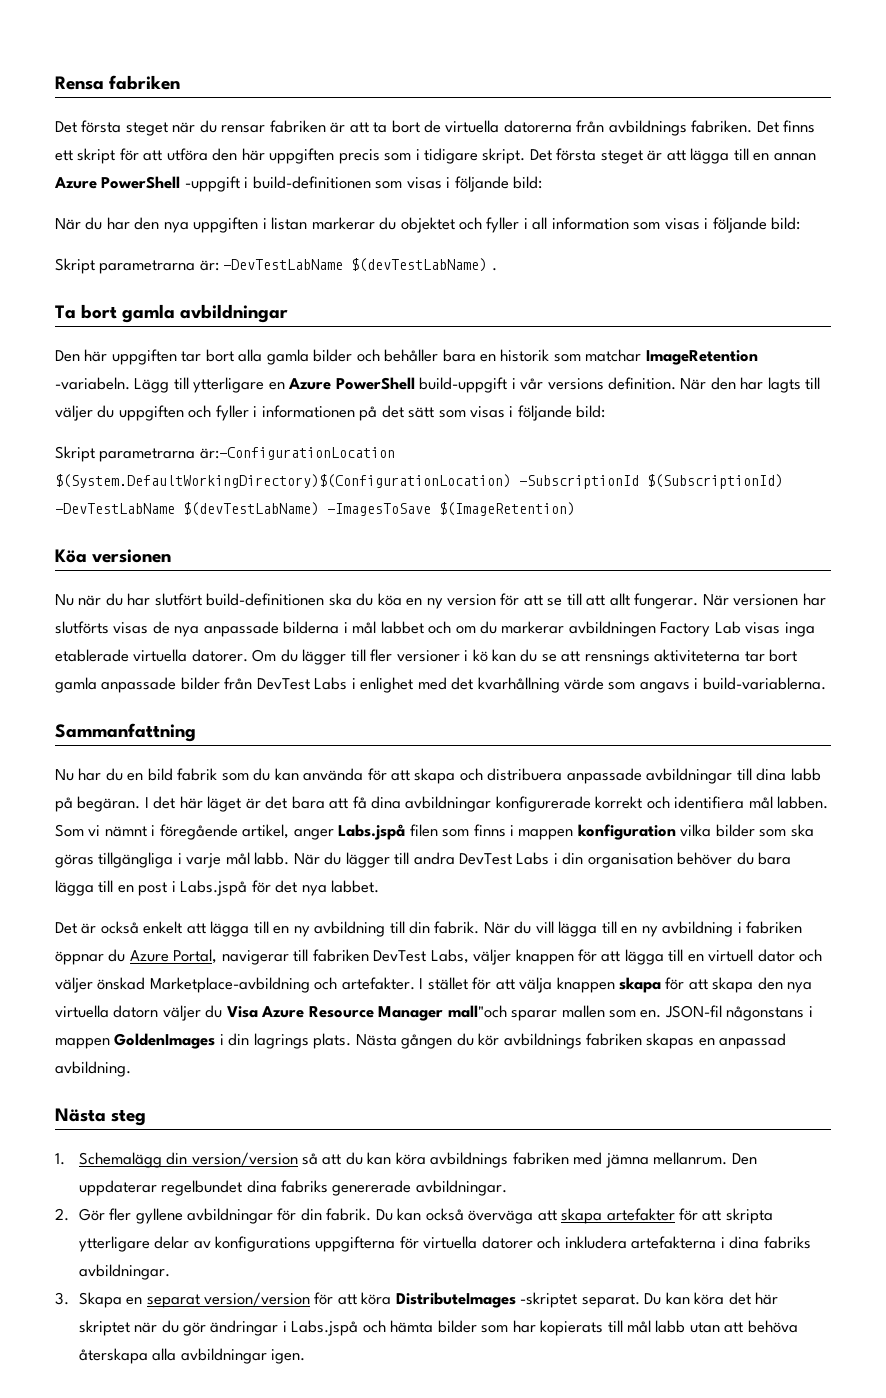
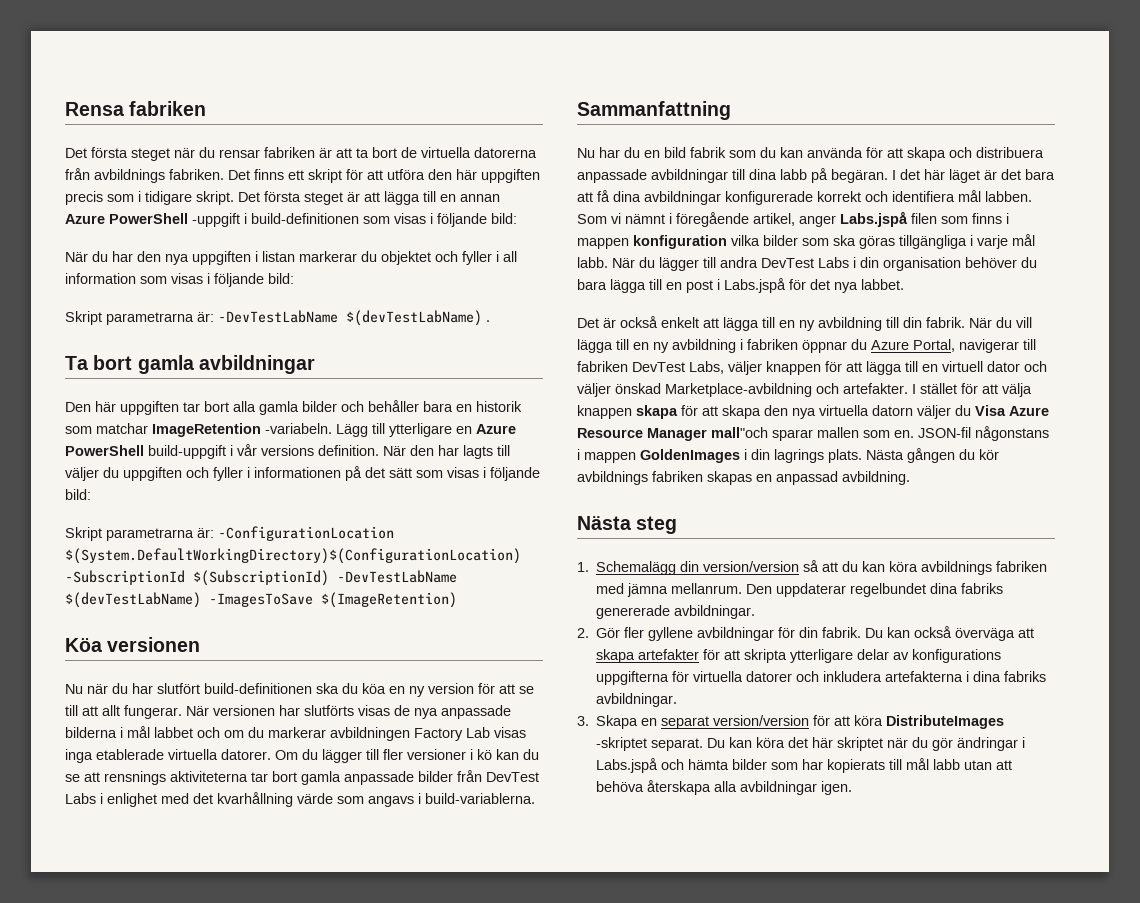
- Skript parametrarna är:-ConfigurationLocation $(System.DefaultWorkingDirectory)$(ConfigurationLocation) -SubscriptionId $(SubscriptionId) -DevTestLabName $(devTestLabName) -ImagesToSave $(ImageRetention)
+ Skript parametrarna är: -ConfigurationLocation $(System.DefaultWorkingDirectory)$(ConfigurationLocation) -SubscriptionId $(SubscriptionId) -DevTestLabName $(devTestLabName) -ImagesToSave $(ImageRetention)

